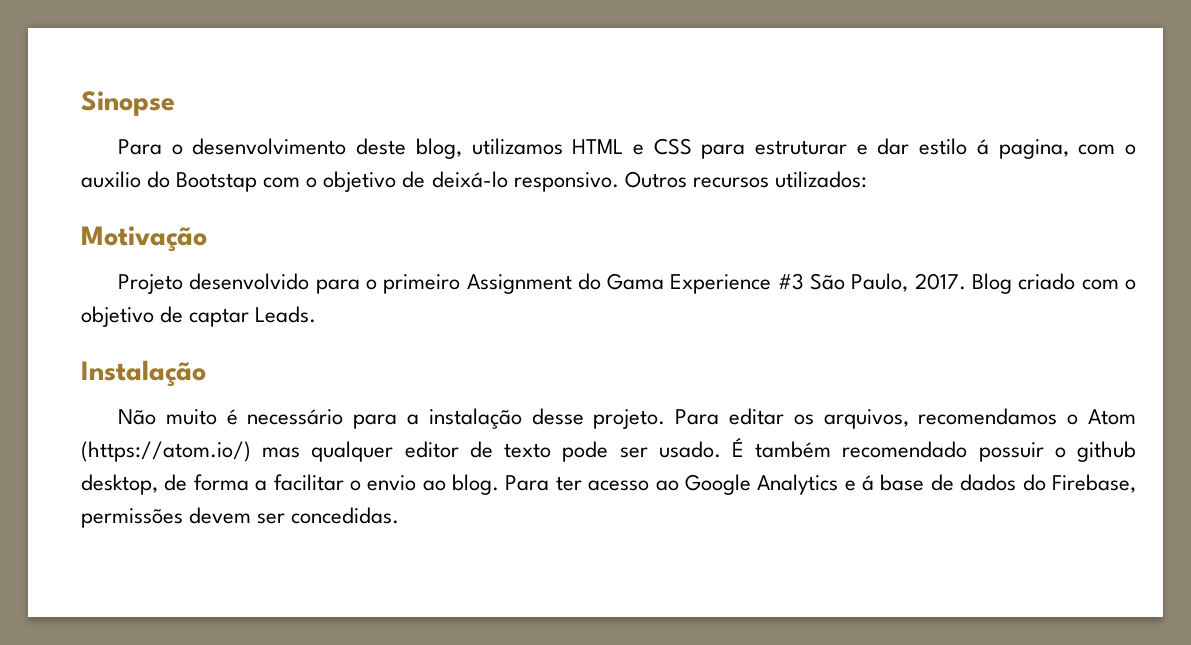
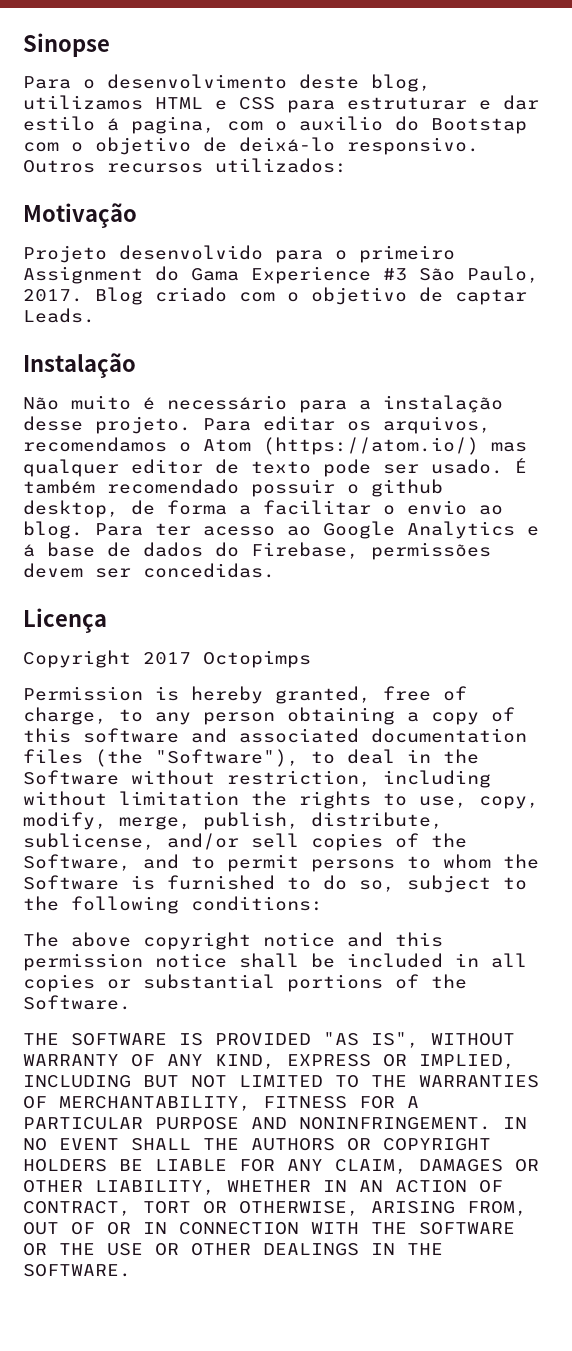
+ Licença
+ Copyright 2017 Octopimps
+ Permission is hereby granted, free of charge, to any person obtaining a copy of this software and associated documentation files (the "Software"), to deal in the Software without restriction, including without limitation the rights to use, copy, modify, merge, publish, distribute, sublicense, and/or sell copies of the Software, and to permit persons to whom the Software is furnished to do so, subject to the following conditions:
+ The above copyright notice and this permission notice shall be included in all copies or substantial portions of the Software.
+ THE SOFTWARE IS PROVIDED "AS IS", WITHOUT WARRANTY OF ANY KIND, EXPRESS OR IMPLIED, INCLUDING BUT NOT LIMITED TO THE WARRANTIES OF MERCHANTABILITY, FITNESS FOR A PARTICULAR PURPOSE AND NONINFRINGEMENT. IN NO EVENT SHALL THE AUTHORS OR COPYRIGHT HOLDERS BE LIABLE FOR ANY CLAIM, DAMAGES OR OTHER LIABILITY, WHETHER IN AN ACTION OF CONTRACT, TORT OR OTHERWISE, ARISING FROM, OUT OF OR IN CONNECTION WITH THE SOFTWARE OR THE USE OR OTHER DEALINGS IN THE SOFTWARE.

